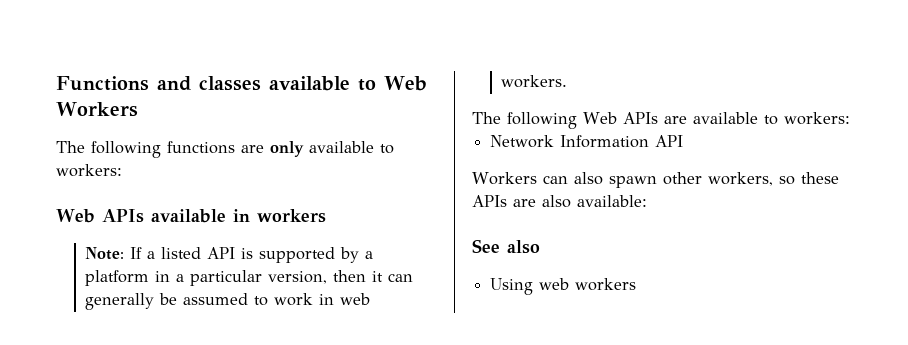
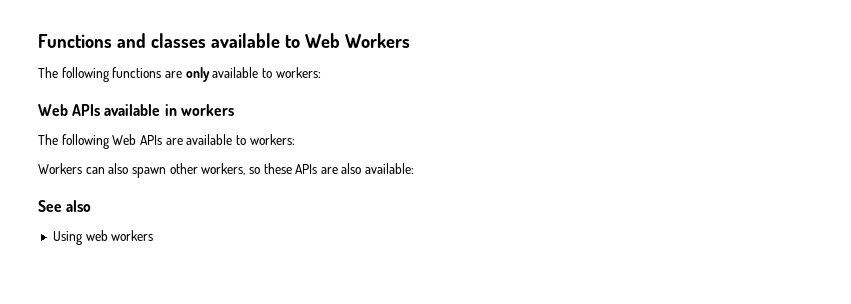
- Note: If a listed API is supported by a platform in a particular version, then it can generally be assumed to work in web workers.
- Network Information API

